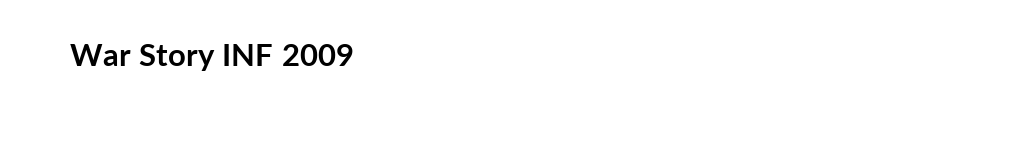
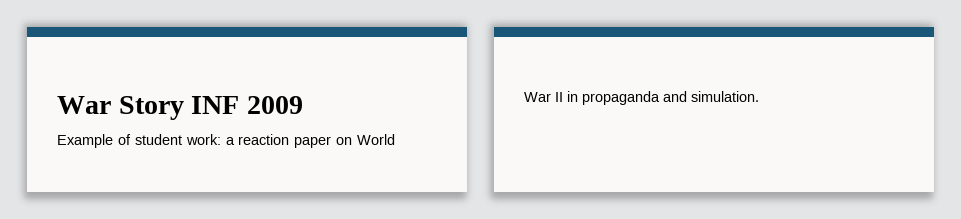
+ Example of student work: a reaction paper on World War II in propaganda and simulation.

